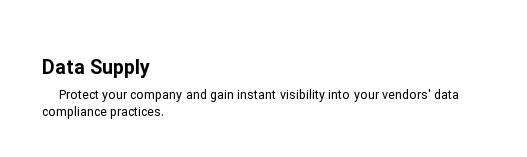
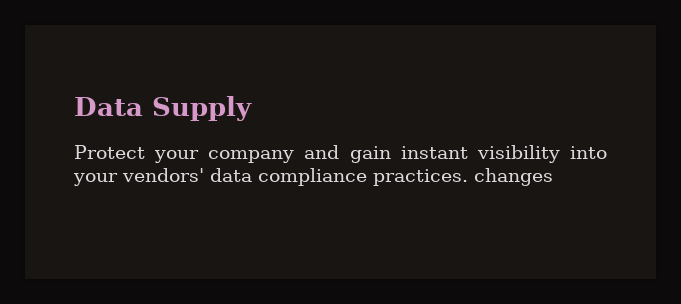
- Protect your company and gain instant visibility into your vendors' data compliance practices.
+ Protect your company and gain instant visibility into your vendors' data compliance practices. changes

